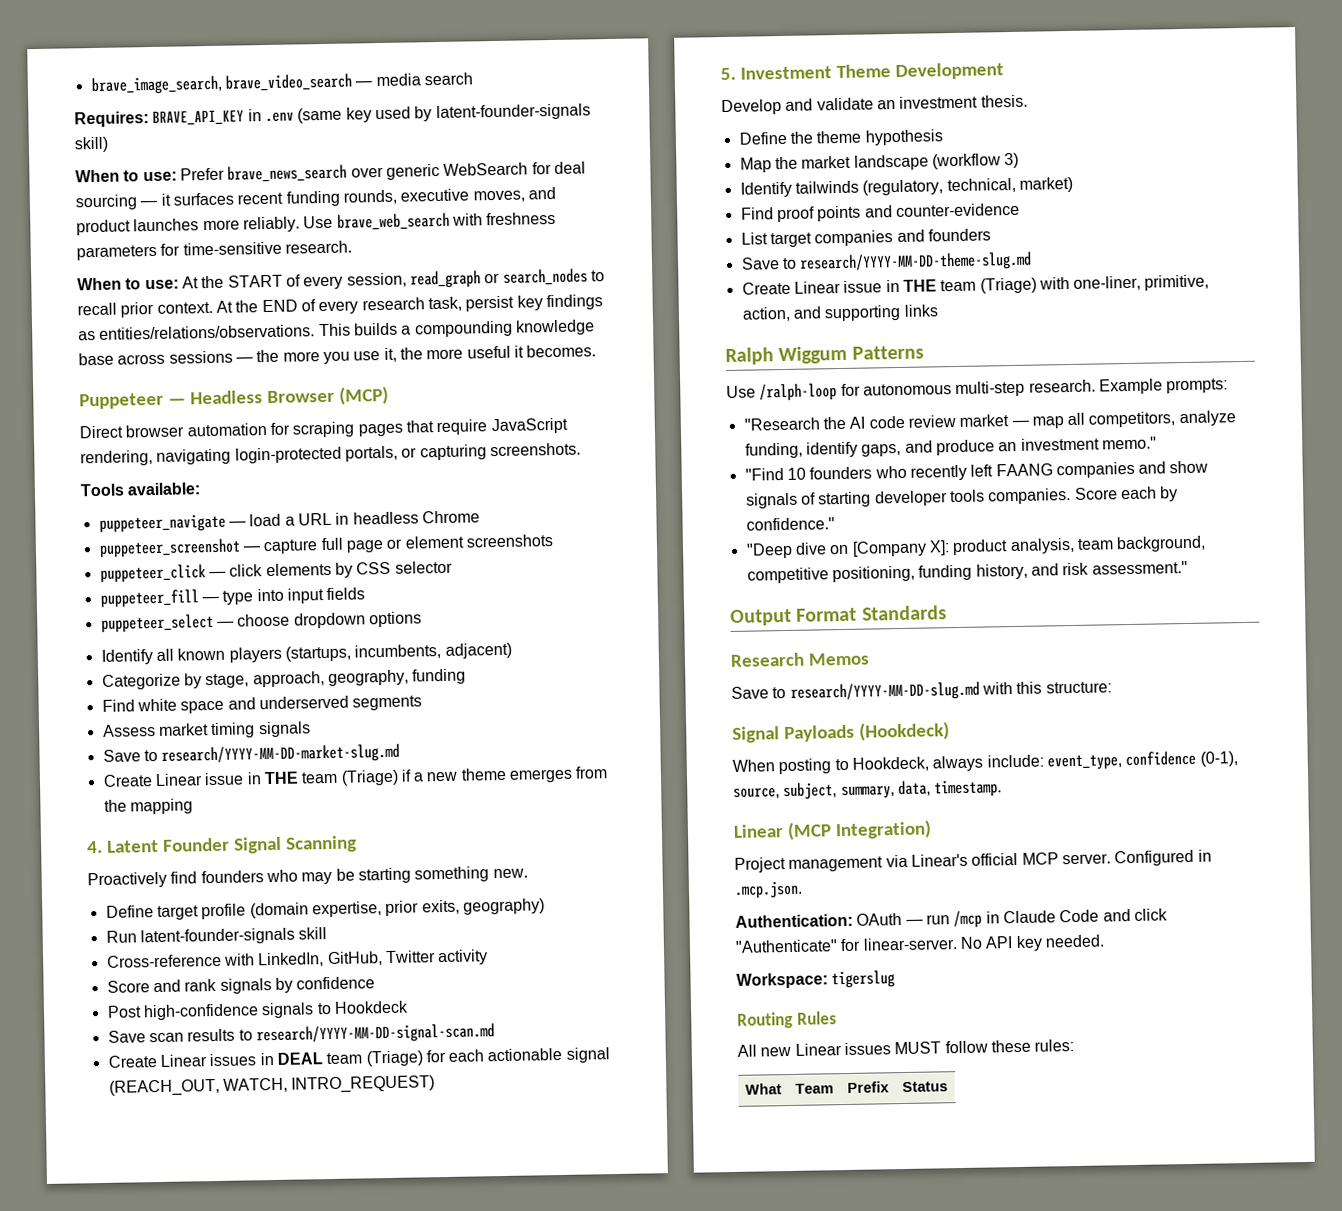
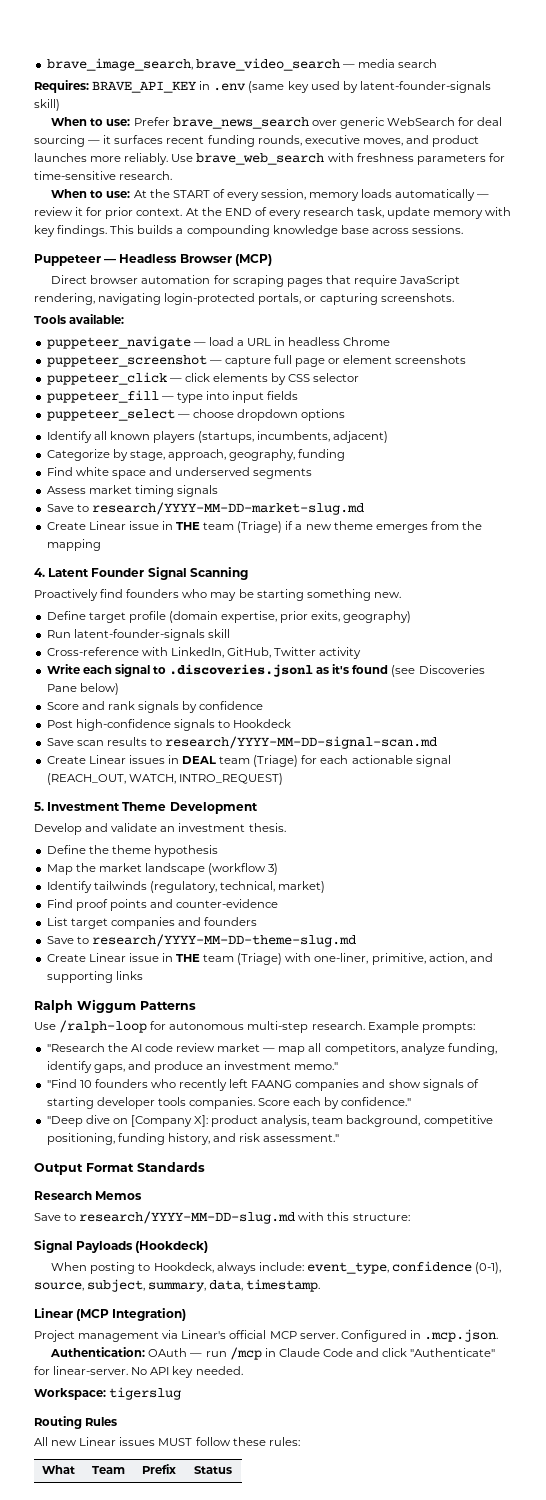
- When to use: At the START of every session, read_graph or search_nodes to recall prior context.
+ When to use: At the START of every session, memory loads automatically — review it for prior context.
- At the END of every research task, persist key findings as entities/relations/observations.
+ At the END of every research task, update memory with key findings.
- This builds a compounding knowledge base across sessions — the more you use it, the more useful it becomes.
+ This builds a compounding knowledge base across sessions.
+ Write each signal to .discoveries.jsonl as it's found (see Discoveries Pane below)

